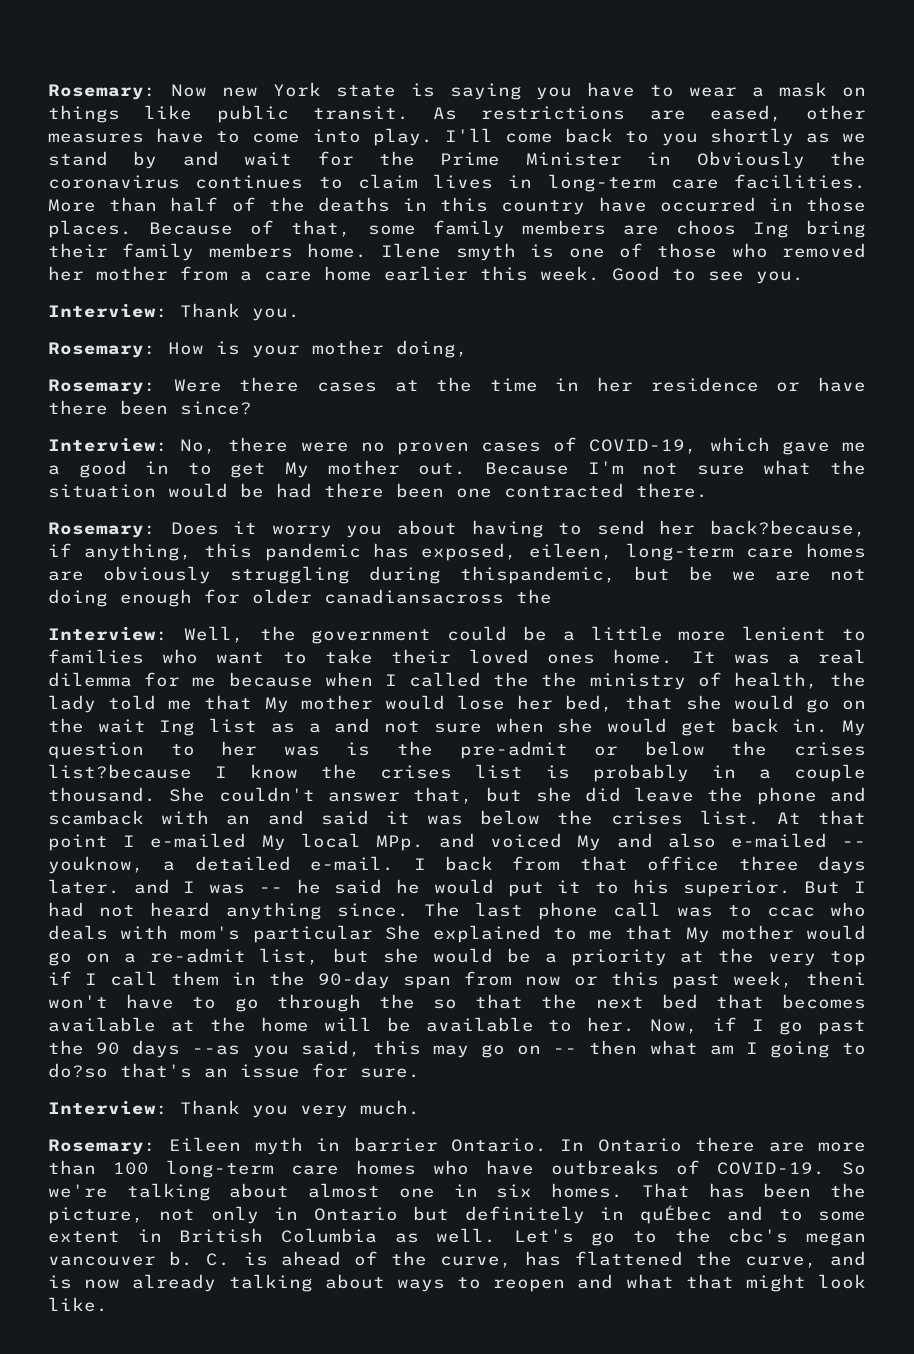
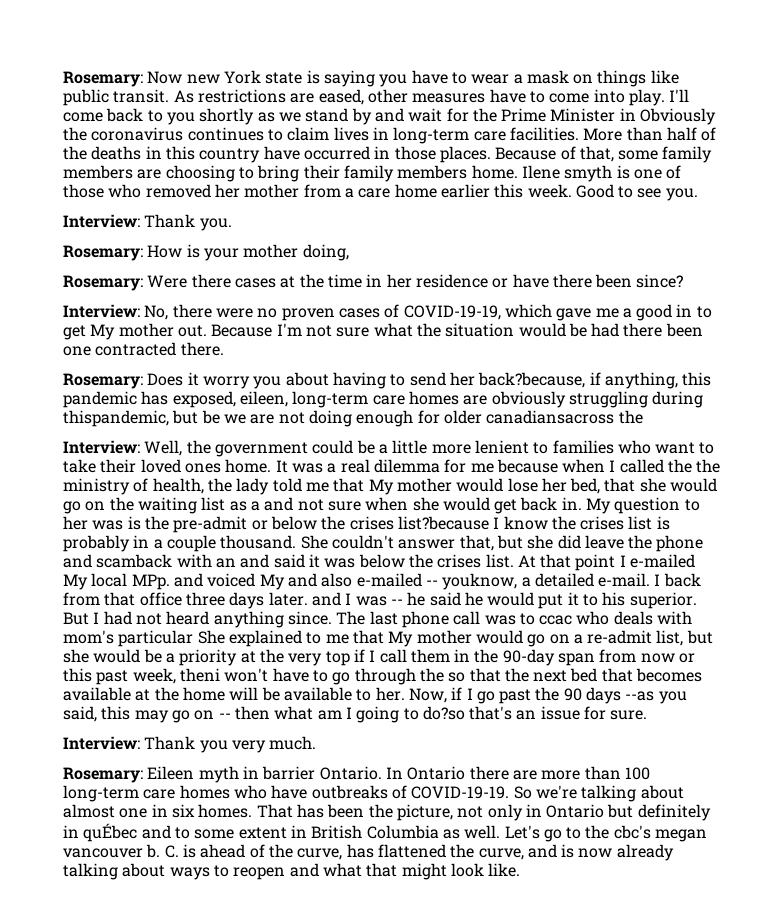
- Because of that, some family members are choos Ing bring their family members home.
+ Because of that, some family members are choosing to bring their family members home.
- Interview: No, there were no proven cases of COVID-19, which gave me a good in to get My mother out.
+ Interview: No, there were no proven cases of COVID-19-19, which gave me a good in to get My mother out.
- It was a real dilemma for me because when I called the the ministry of health, the lady told me that My mother would lose her bed, that she would go on the wait Ing list as a and not sure when she would get back in.
+ It was a real dilemma for me because when I called the the ministry of health, the lady told me that My mother would lose her bed, that she would go on the waiting list as a and not sure when she would get back in.
- In Ontario there are more than 100 long-term care homes who have outbreaks of COVID-19.
+ In Ontario there are more than 100 long-term care homes who have outbreaks of COVID-19-19.

